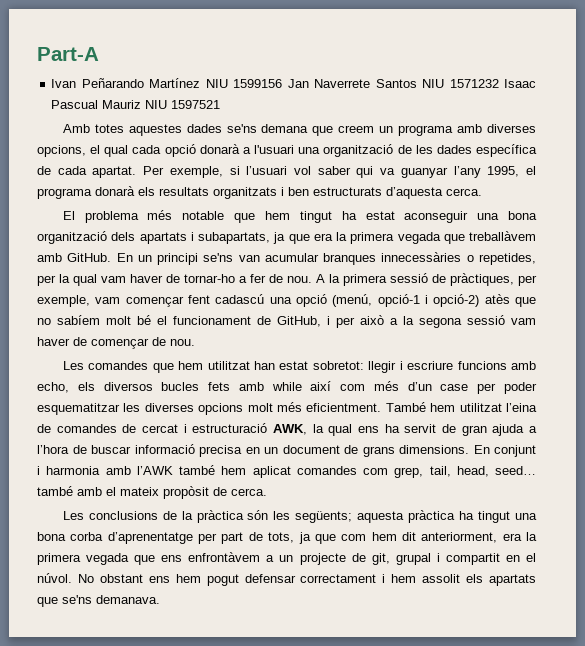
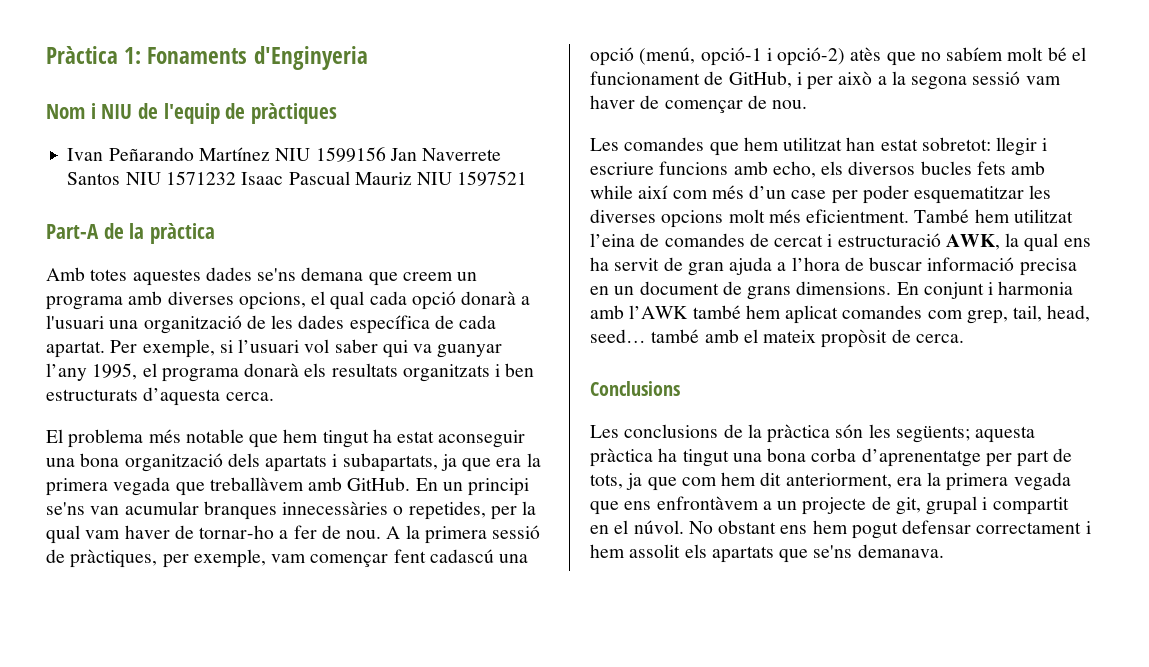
- Part-A
+ Pràctica 1: Fonaments d'Enginyeria
+ Nom i NIU de l'equip de pràctiques
+ Part-A de la pràctica
+ Conclusions

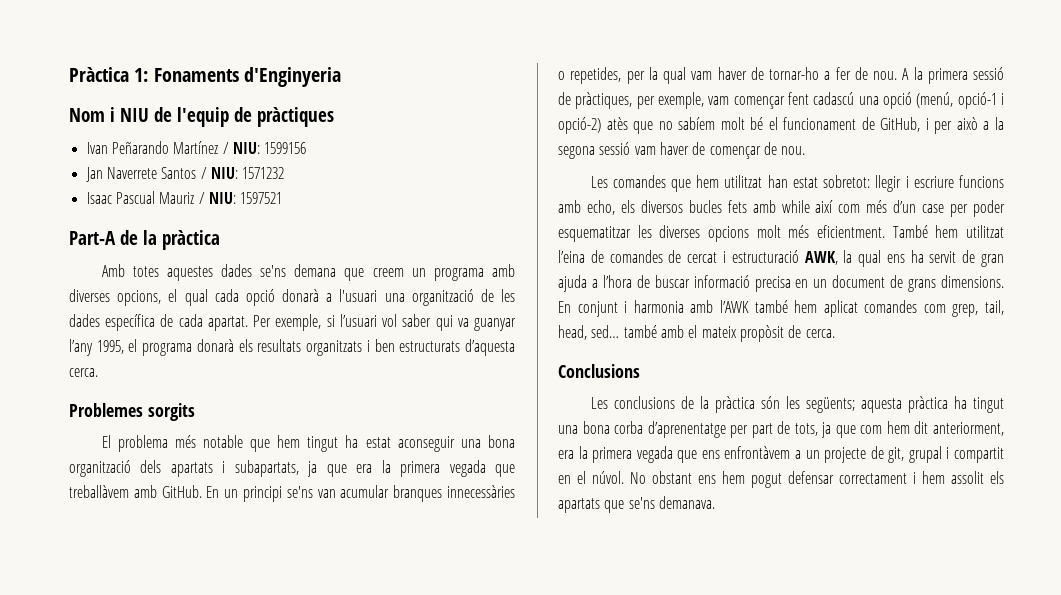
- Ivan Peñarando Martínez NIU 1599156 Jan Naverrete Santos NIU 1571232 Isaac Pascual Mauriz NIU 1597521
+ Ivan Peñarando Martínez / NIU: 1599156
+ Jan Naverrete Santos / NIU: 1571232
+ Isaac Pascual Mauriz / NIU: 1597521
+ Problemes sorgits
- En conjunt i harmonia amb l’AWK també hem aplicat comandes com grep, tail, head, seed… també amb el mateix propòsit de cerca.
+ En conjunt i harmonia amb l’AWK també hem aplicat comandes com grep, tail, head, sed… també amb el mateix propòsit de cerca.

